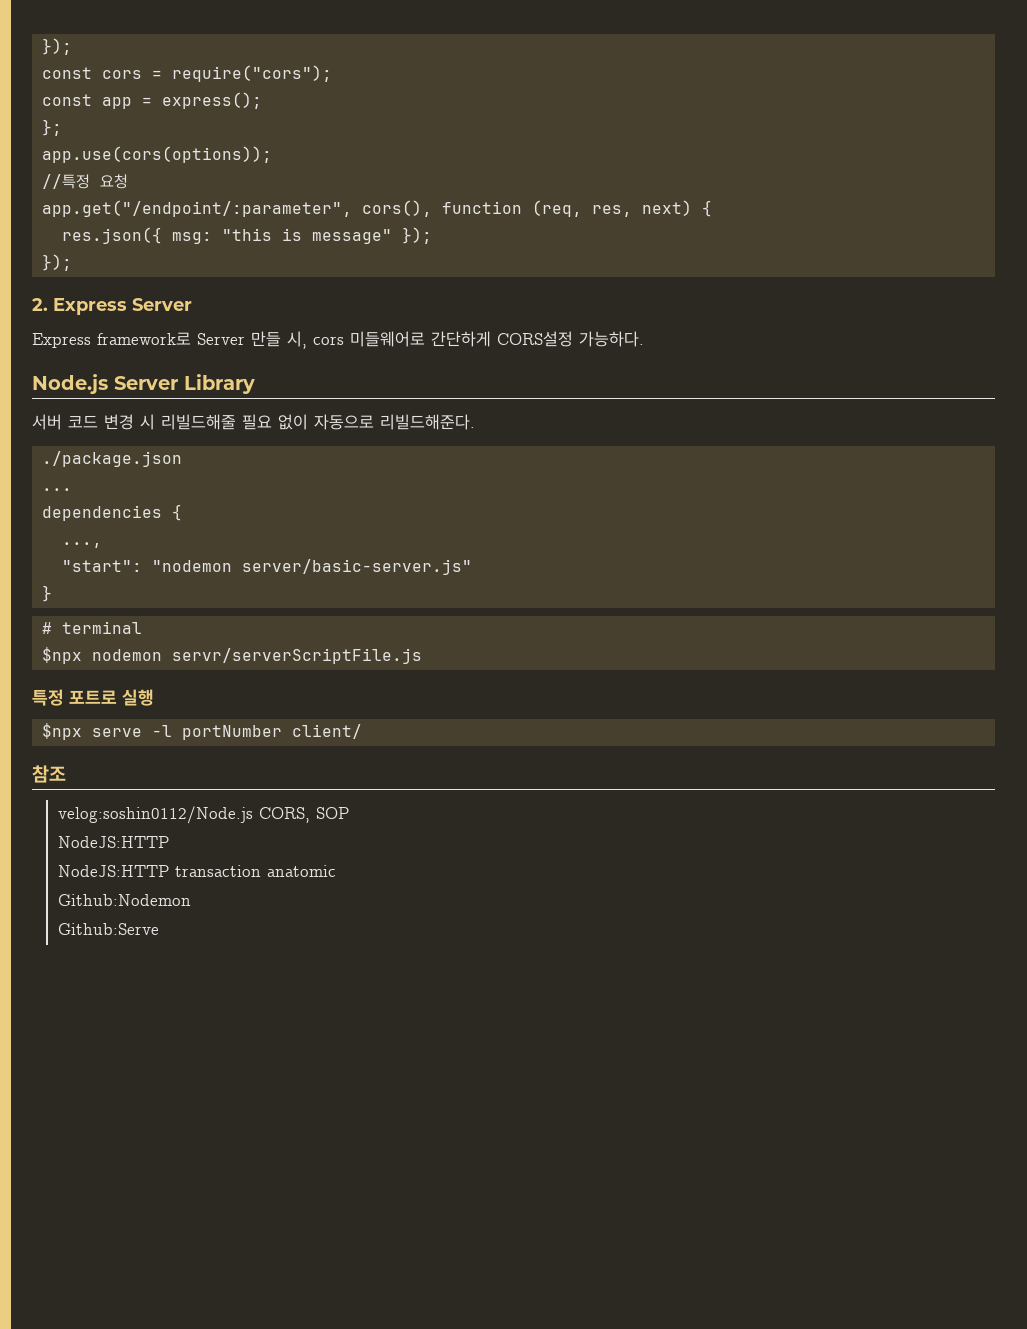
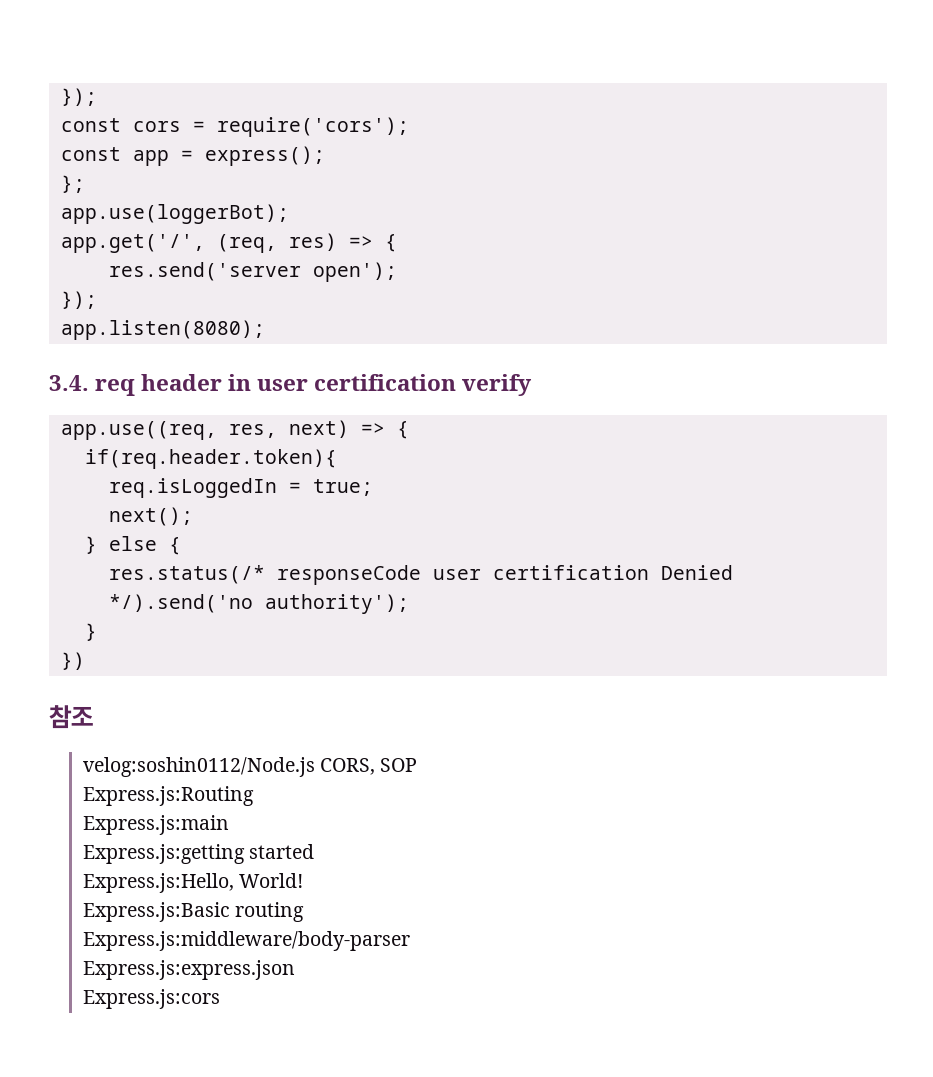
- const cors = require("cors");
+ const cors = require('cors');
- app.use(cors(options));
- //특정 요청
- app.get("/endpoint/:parameter", cors(), function (req, res, next) {
- res.json({ msg: "this is message" });
+ app.use(loggerBot);
+ app.get('/', (req, res) => {
+ res.send('server open');
  });
- 2. Express Server
- Express framework로 Server 만들 시, cors 미들웨어로 간단하게 CORS설정 가능하다.
- Node.js Server Library
- 서버 코드 변경 시 리빌드해줄 필요 없이 자동으로 리빌드해준다.
- ./package.json
- ...
- dependencies {
- ...,
- "start": "nodemon server/basic-server.js"
+ app.listen(8080);
+ 3.4. req header in user certification verify
+ app.use((req, res, next) => {
+ if(req.header.token){
+ req.isLoggedIn = true;
+ next();
+ } else {
+ res.status(/* responseCode user certification Denied */).send('no authority');
  }
- # terminal
- $npx nodemon servr/serverScriptFile.js
- 특정 포트로 실행
- $npx serve -l portNumber client/
+ })
  참조
  velog:soshin0112/Node.js CORS, SOP
- NodeJS:HTTP
- NodeJS:HTTP transaction anatomic
- Github:Nodemon
- Github:Serve
+ Express.js:Routing
+ Express.js:main
+ Express.js:getting started
+ Express.js:Hello, World!
+ Express.js:Basic routing
+ Express.js:middleware/body-parser
+ Express.js:express.json
+ Express.js:cors

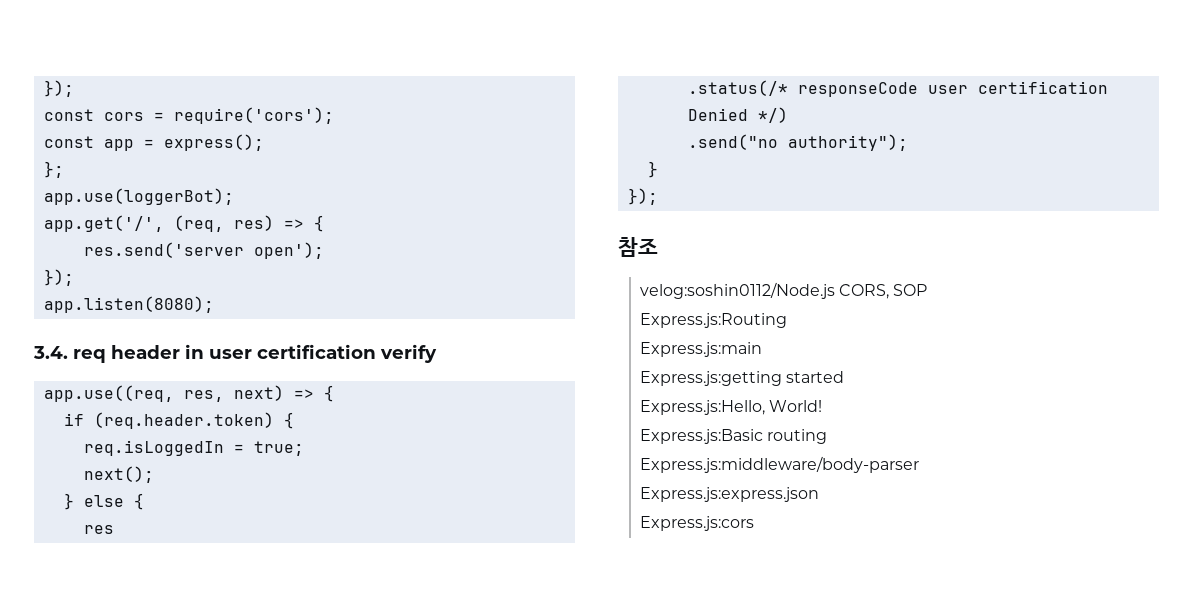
- if(req.header.token){
+ if (req.header.token) {
- res.status(/* responseCode user certification Denied */).send('no authority');
+ res
+ .status(/* responseCode user certification Denied */)
+ .send("no authority");
  }
- })
+ });

